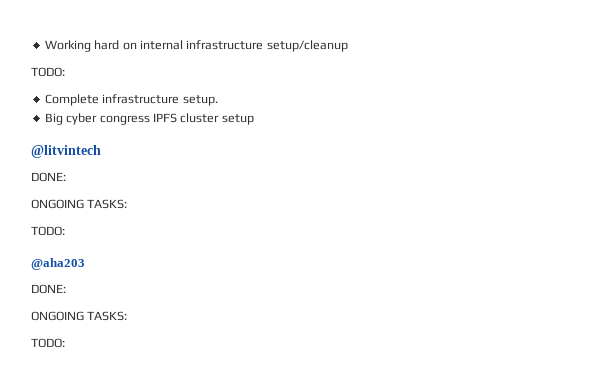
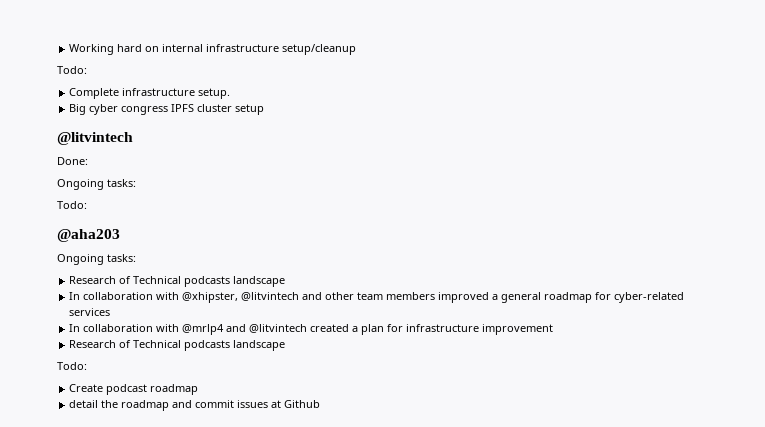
  Working hard on internal infrastructure setup/cleanup
- TODO:
+ Todo:
  Big cyber congress IPFS cluster setup
  @litvintech
- DONE:
- ONGOING TASKS:
- TODO:
+ Done:
+ Ongoing tasks:
+ Todo:
  @aha203
- DONE:
- ONGOING TASKS:
- TODO:
+ Ongoing tasks:
+ Research of Technical podcasts landscape
+ In collaboration with @xhipster, @litvintech and other team members improved a general roadmap for cyber-related services
+ In collaboration with @mrlp4 and @litvintech created a plan for infrastructure improvement
+ Research of Technical podcasts landscape
+ Todo:
+ Create podcast roadmap
+ detail the roadmap and commit issues at Github

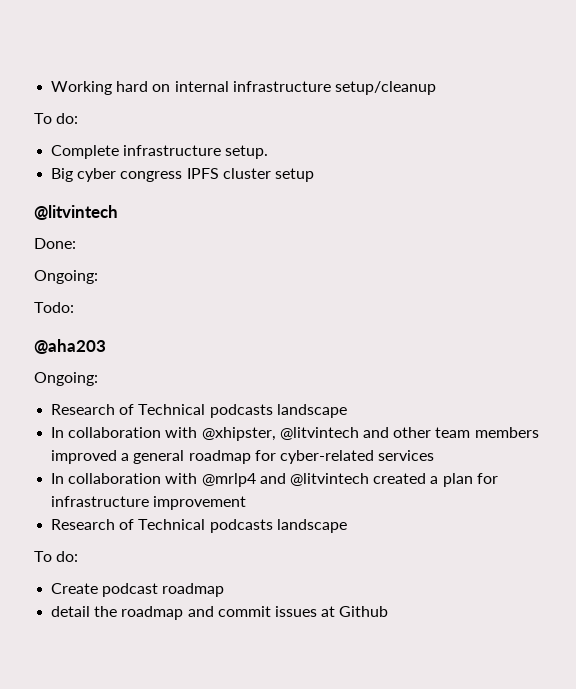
  Working hard on internal infrastructure setup/cleanup
- Todo:
+ To do:
  Done:
- Ongoing tasks:
+ Ongoing:
  @aha203
- Ongoing tasks:
+ Ongoing:
  In collaboration with @mrlp4 and @litvintech created a plan for infrastructure improvement
  Research of Technical podcasts landscape
- Todo:
+ To do:

